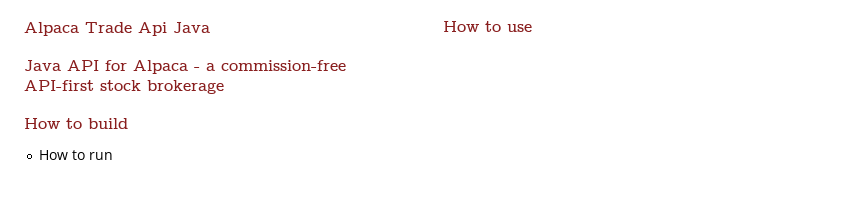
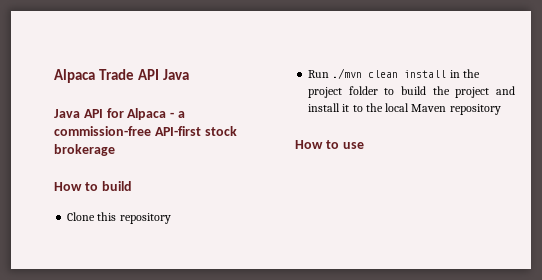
- Alpaca Trade Api Java
+ Alpaca Trade API Java
- How to run
+ Clone this repository
+ Run ./mvn clean install in the project folder to build the project and install it to the local Maven repository

